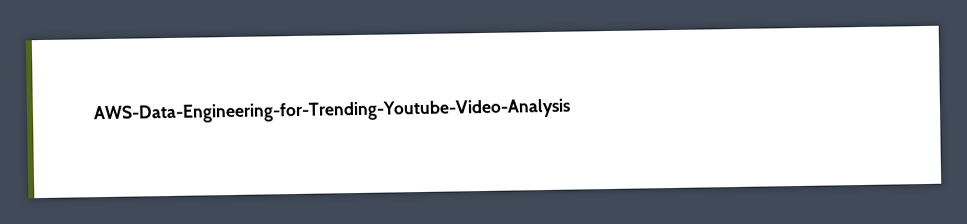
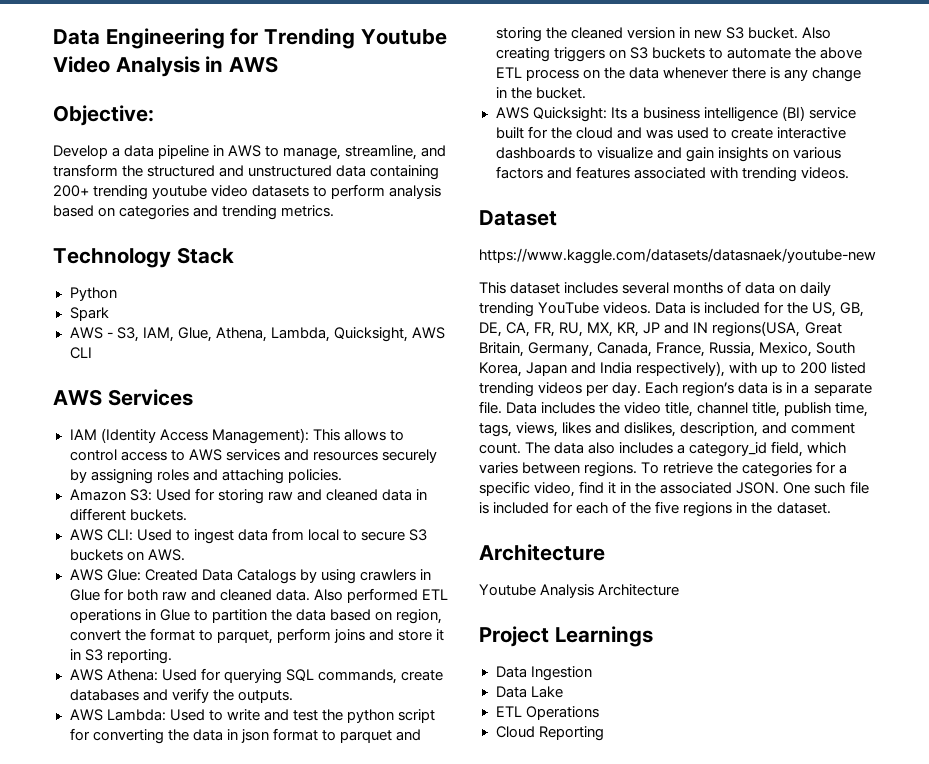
- AWS-Data-Engineering-for-Trending-Youtube-Video-Analysis
+ Data Engineering for Trending Youtube Video Analysis in AWS
+ Objective:
+ Develop a data pipeline in AWS to manage, streamline, and transform the structured and unstructured data containing 200+ trending youtube video datasets to perform analysis based on categories and trending metrics.
+ Technology Stack
+ Python
+ Spark
+ AWS - S3, IAM, Glue, Athena, Lambda, Quicksight, AWS CLI
+ AWS Services
+ IAM (Identity Access Management): This allows to control access to AWS services and resources securely by assigning roles and attaching policies.
+ Amazon S3: Used for storing raw and cleaned data in different buckets.
+ AWS CLI: Used to ingest data from local to secure S3 buckets on AWS.
+ AWS Glue: Created Data Catalogs by using crawlers in Glue for both raw and cleaned data. Also performed ETL operations in Glue to partition the data based on region, convert the format to parquet, perform joins and store it in S3 reporting.
+ AWS Athena: Used for querying SQL commands, create databases and verify the outputs.
+ AWS Lambda: Used to write and test the python script for converting the data in json format to parquet and storing the cleaned version in new S3 bucket. Also creating triggers on S3 buckets to automate the above ETL process on the data whenever there is any change in the bucket.
+ AWS Quicksight: Its a business intelligence (BI) service built for the cloud and was used to create interactive dashboards to visualize and gain insights on various factors and features associated with trending videos.
+ Dataset
+ https://www.kaggle.com/datasets/datasnaek/youtube-new
+ This dataset includes several months of data on daily trending YouTube videos. Data is included for the US, GB, DE, CA, FR, RU, MX, KR, JP and IN regions(USA, Great Britain, Germany, Canada, France, Russia, Mexico, South Korea, Japan and India respectively), with up to 200 listed trending videos per day. Each region’s data is in a separate file. Data includes the video title, channel title, publish time, tags, views, likes and dislikes, description, and comment count. The data also includes a category_id field, which varies between regions. To retrieve the categories for a specific video, find it in the associated JSON. One such file is included for each of the five regions in the dataset.
+ Architecture
+ Youtube Analysis Architecture
+ Project Learnings
+ Data Ingestion
+ Data Lake
+ ETL Operations
+ Cloud Reporting

